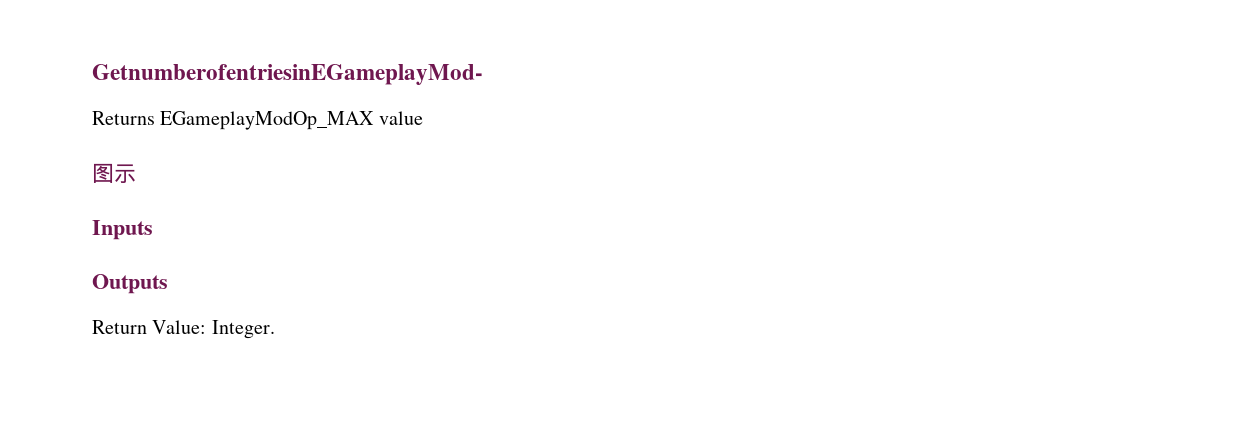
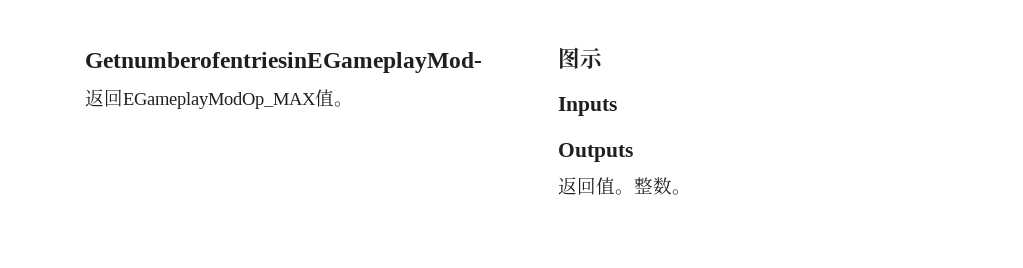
- Returns EGameplayModOp_MAX value
+ 返回EGameplayModOp_MAX值。
- Return Value: Integer.
+ 返回值。整数。

